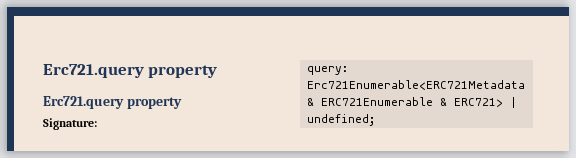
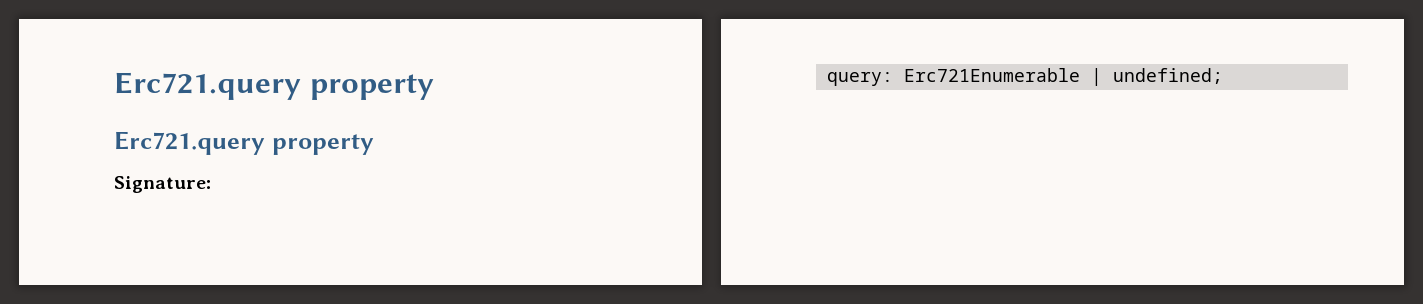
- query: Erc721Enumerable<ERC721Metadata & ERC721Enumerable & ERC721> | undefined;
+ query: Erc721Enumerable | undefined;

